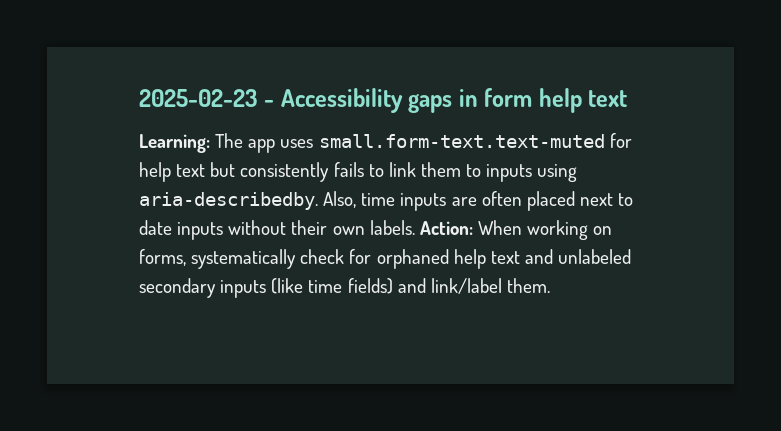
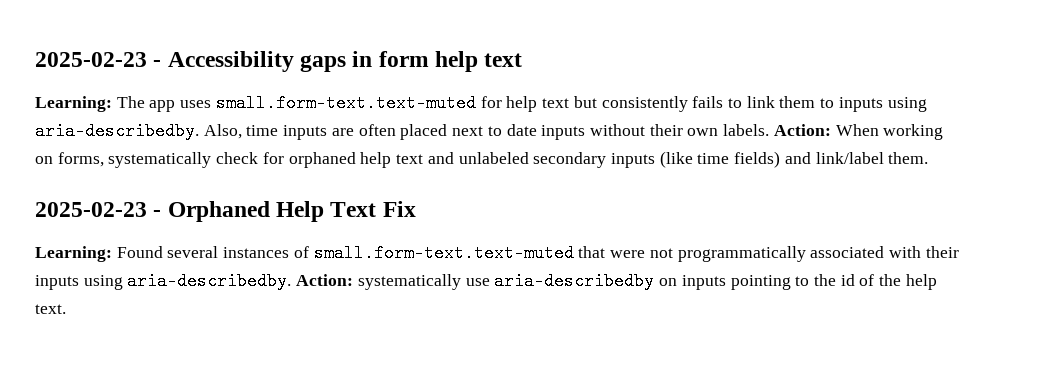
+ 2025-02-23 - Orphaned Help Text Fix
+ Learning: Found several instances of small.form-text.text-muted that were not programmatically associated with their inputs using aria-describedby. Action: systematically use aria-describedby on inputs pointing to the id of the help text.

